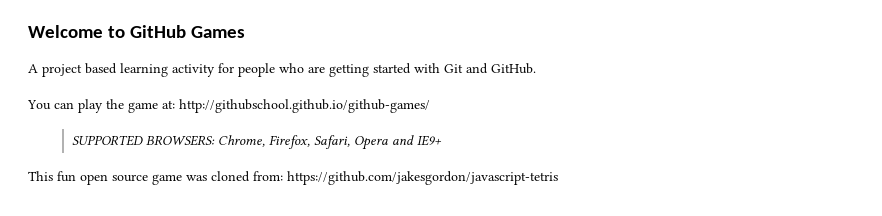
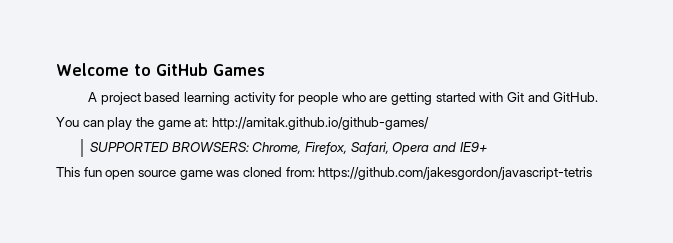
- You can play the game at: http://githubschool.github.io/github-games/
+ You can play the game at: http://amitak.github.io/github-games/

